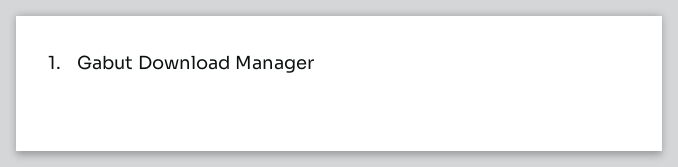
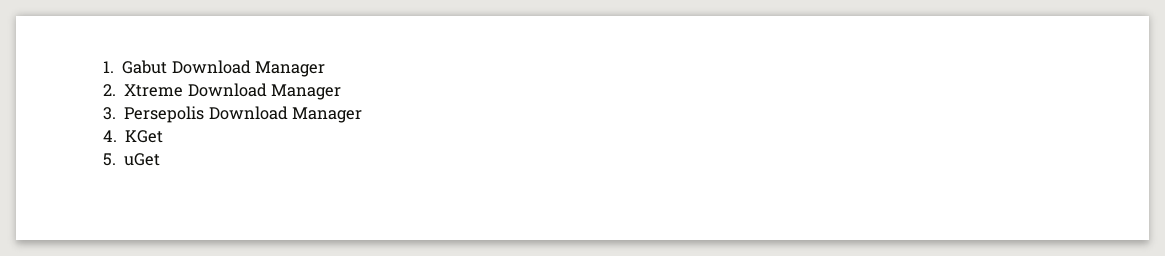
+ 2. Xtreme Download Manager
+ 3. Persepolis Download Manager
+ 4. KGet
+ 5. uGet

